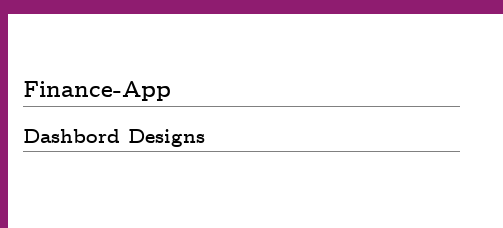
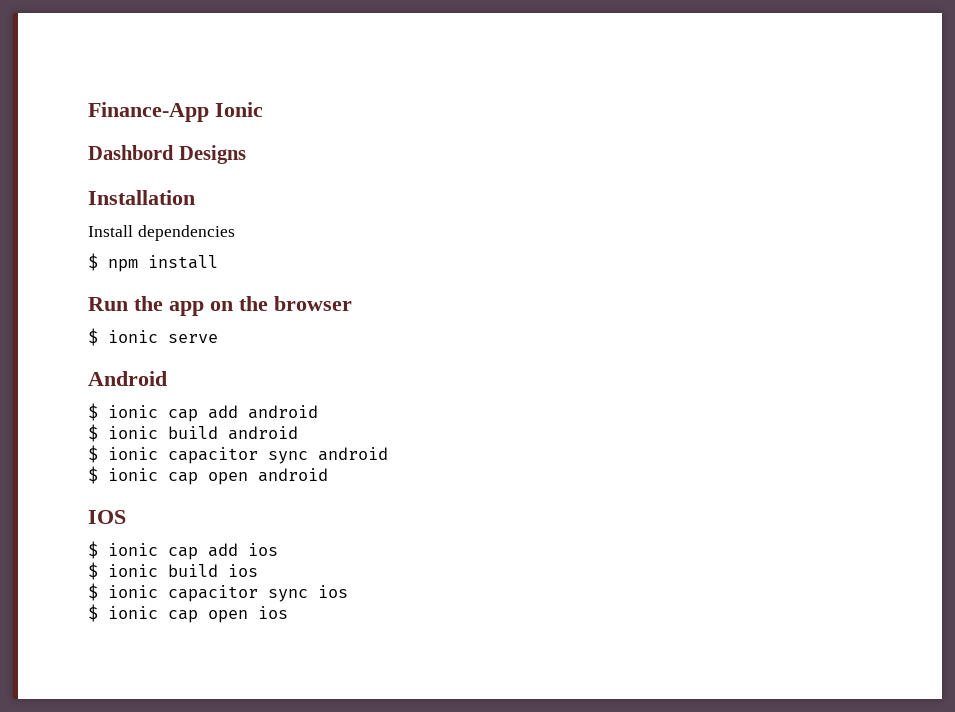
- Finance-App
+ Finance-App Ionic
+ Installation
+ Install dependencies
+ $ npm install
+ Run the app on the browser
+ $ ionic serve
+ Android
+ $ ionic cap add android
+ $ ionic build android
+ $ ionic capacitor sync android
+ $ ionic cap open android
+ IOS
+ $ ionic cap add ios
+ $ ionic build ios
+ $ ionic capacitor sync ios
+ $ ionic cap open ios

